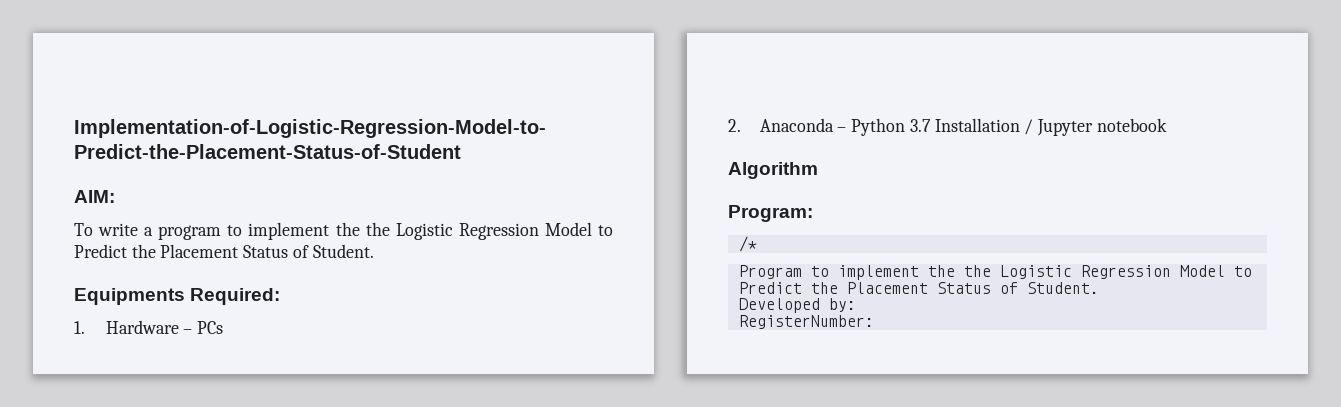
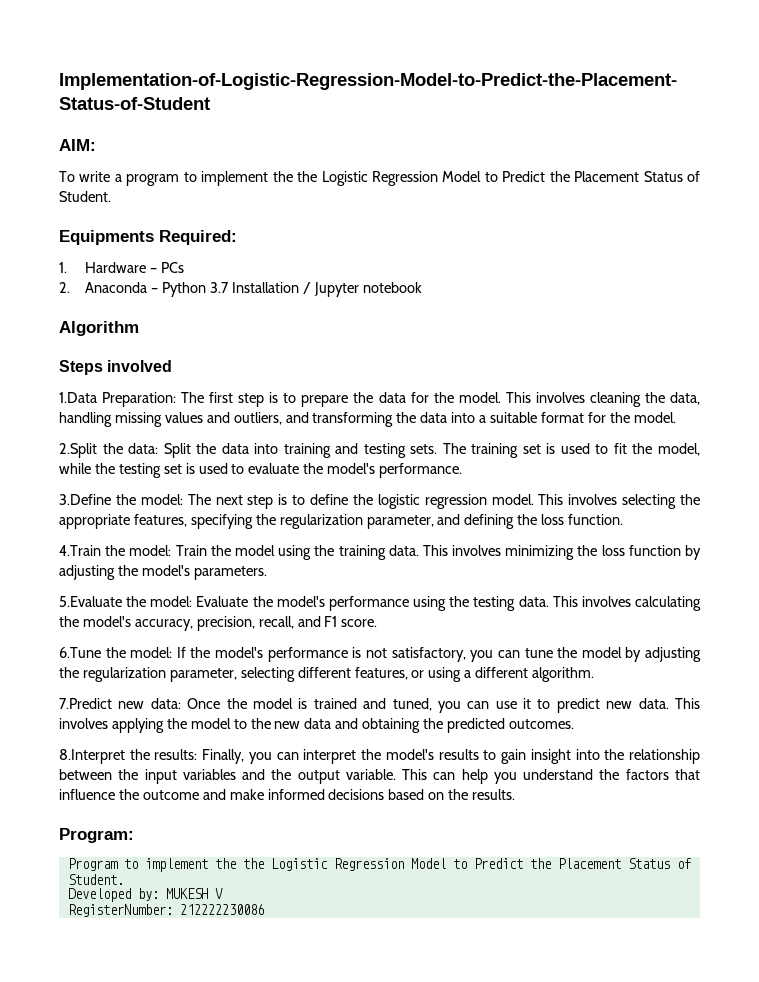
+ Steps involved
+ 1.Data Preparation: The first step is to prepare the data for the model. This involves cleaning the data, handling missing values and outliers, and transforming the data into a suitable format for the model.
+ 2.Split the data: Split the data into training and testing sets. The training set is used to fit the model, while the testing set is used to evaluate the model's performance.
+ 3.Define the model: The next step is to define the logistic regression model. This involves selecting the appropriate features, specifying the regularization parameter, and defining the loss function.
+ 4.Train the model: Train the model using the training data. This involves minimizing the loss function by adjusting the model's parameters.
+ 5.Evaluate the model: Evaluate the model's performance using the testing data. This involves calculating the model's accuracy, precision, recall, and F1 score.
+ 6.Tune the model: If the model's performance is not satisfactory, you can tune the model by adjusting the regularization parameter, selecting different features, or using a different algorithm.
+ 7.Predict new data: Once the model is trained and tuned, you can use it to predict new data. This involves applying the model to the new data and obtaining the predicted outcomes.
+ 8.Interpret the results: Finally, you can interpret the model's results to gain insight into the relationship between the input variables and the output variable. This can help you understand the factors that influence the outcome and make informed decisions based on the results.
- /*
- Developed by:
+ Developed by: MUKESH V
- RegisterNumber:
+ RegisterNumber: 212222230086

